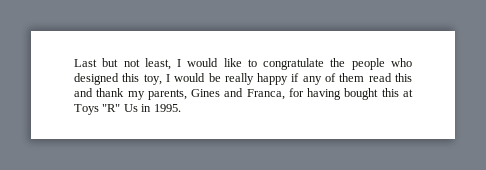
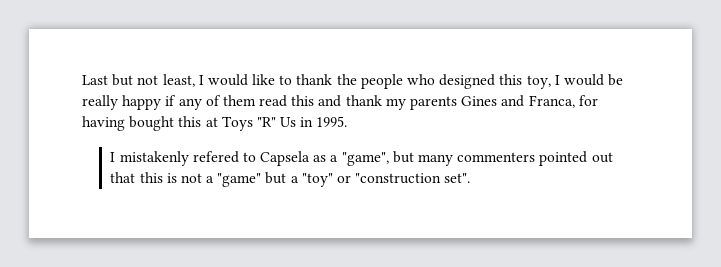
- Last but not least, I would like to congratulate the people who designed this toy, I would be really happy if any of them read this and thank my parents, Gines and Franca, for having bought this at Toys "R" Us in 1995.
+ Last but not least, I would like to thank the people who designed this toy, I would be really happy if any of them read this and thank my parents Gines and Franca, for having bought this at Toys "R" Us in 1995.
+ I mistakenly refered to Capsela as a "game", but many commenters pointed out that this is not a "game" but a "toy" or "construction set".

